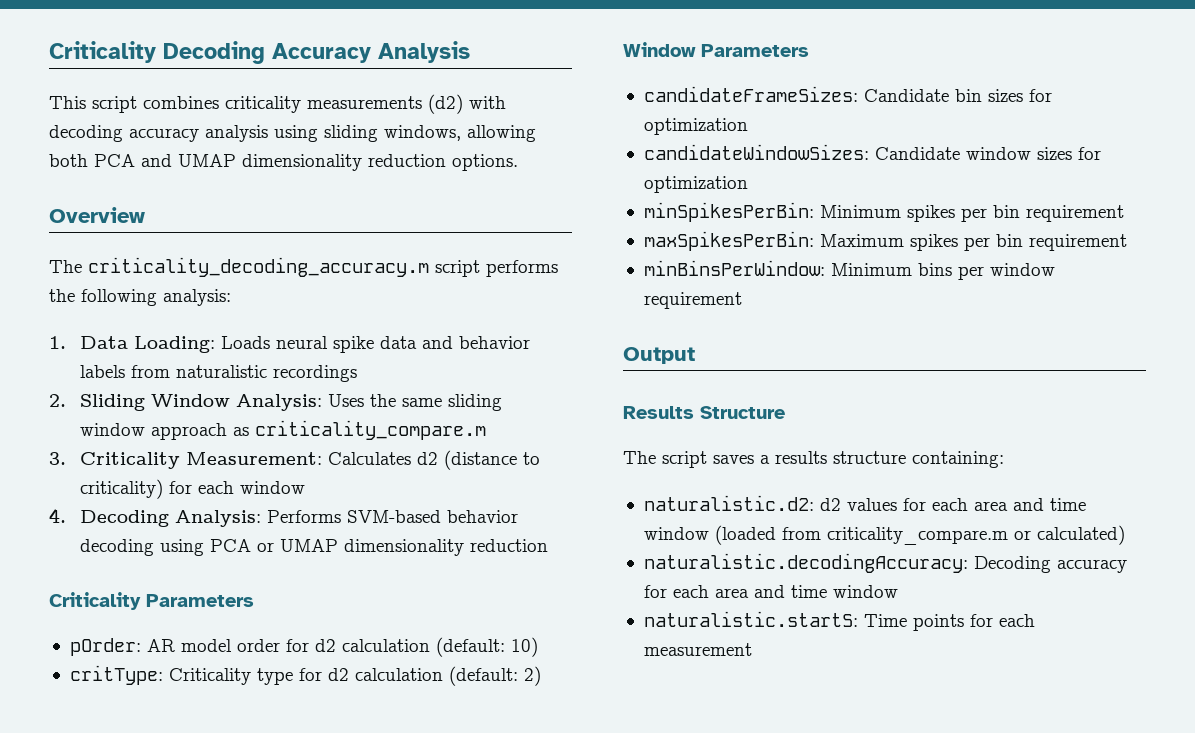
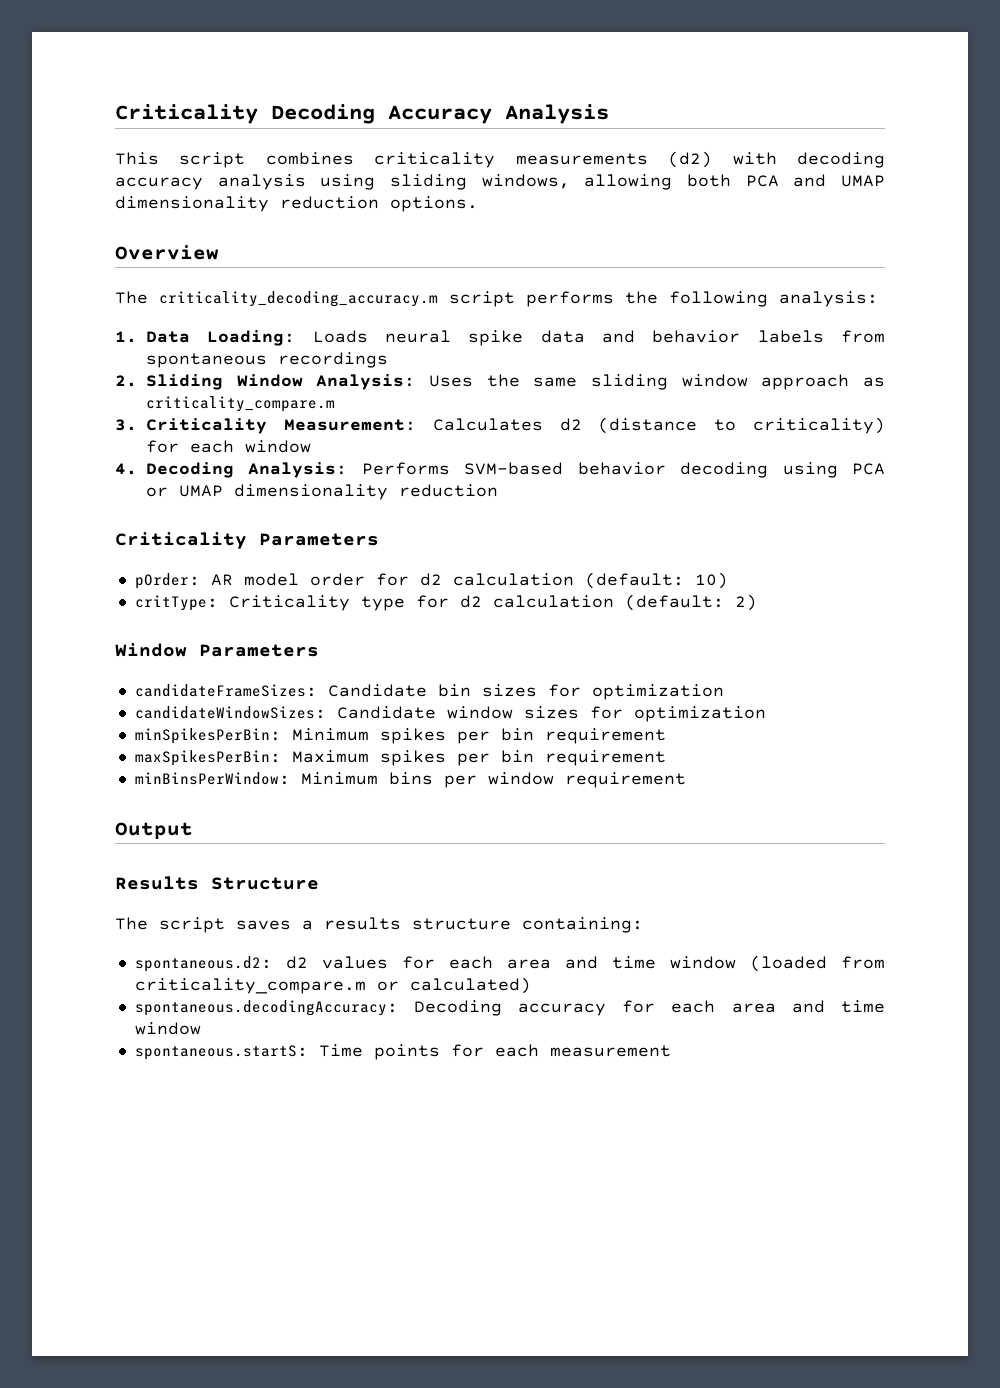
- 1. Data Loading: Loads neural spike data and behavior labels from naturalistic recordings
+ 1. Data Loading: Loads neural spike data and behavior labels from spontaneous recordings
- naturalistic.d2: d2 values for each area and time window (loaded from criticality_compare.m or calculated)
+ spontaneous.d2: d2 values for each area and time window (loaded from criticality_compare.m or calculated)
- naturalistic.decodingAccuracy: Decoding accuracy for each area and time window
+ spontaneous.decodingAccuracy: Decoding accuracy for each area and time window
- naturalistic.startS: Time points for each measurement
+ spontaneous.startS: Time points for each measurement

